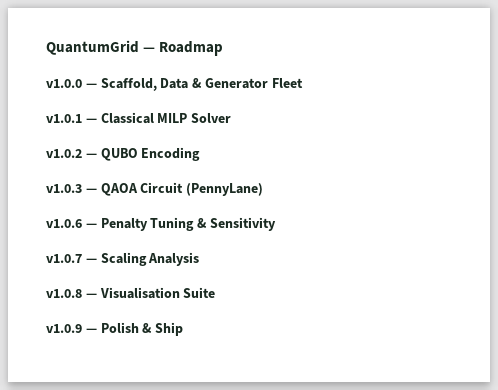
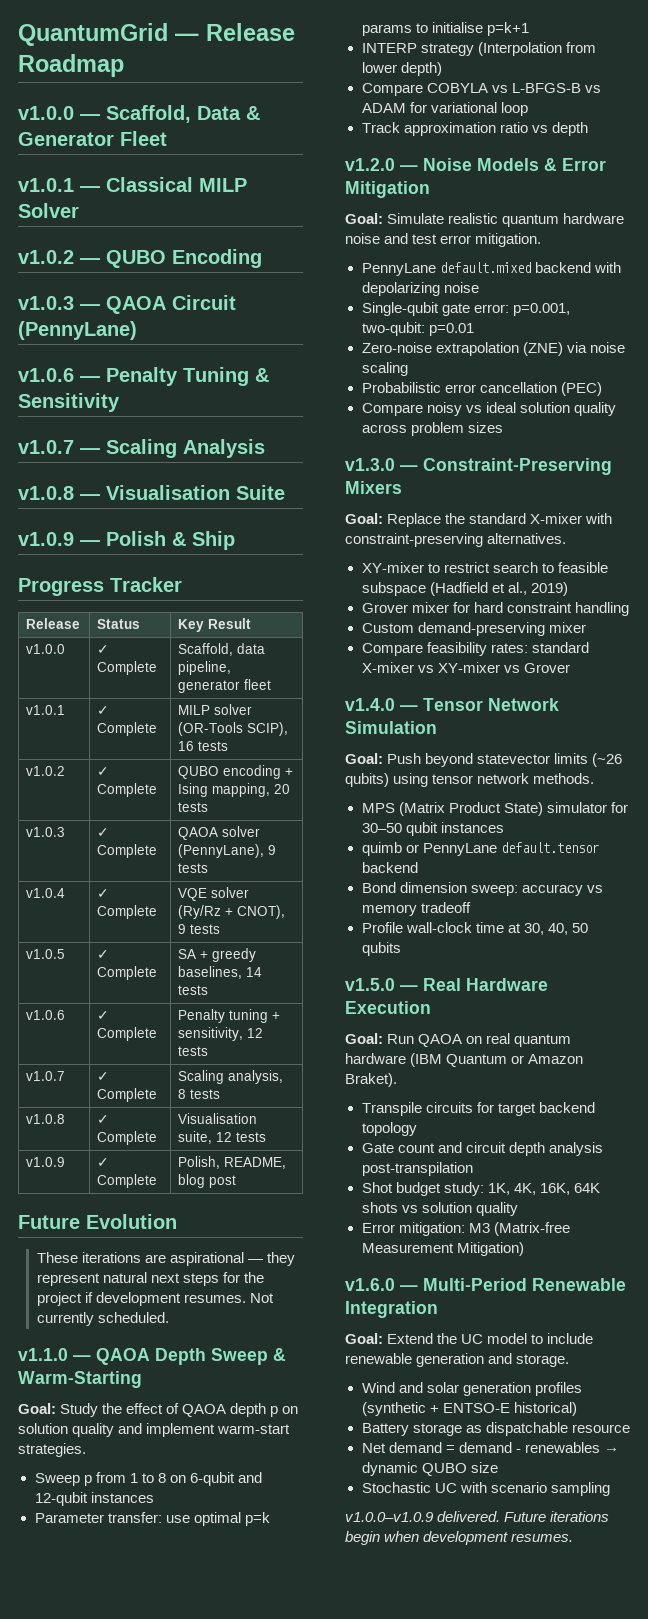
- QuantumGrid — Roadmap
+ QuantumGrid — Release Roadmap
+ Progress Tracker
+ Release | Status | Key Result
+ v1.0.0 | ✓ Complete | Scaffold, data pipeline, generator fleet
+ v1.0.1 | ✓ Complete | MILP solver (OR-Tools SCIP), 16 tests
+ v1.0.2 | ✓ Complete | QUBO encoding + Ising mapping, 20 tests
+ v1.0.3 | ✓ Complete | QAOA solver (PennyLane), 9 tests
+ v1.0.4 | ✓ Complete | VQE solver (Ry/Rz + CNOT), 9 tests
+ v1.0.5 | ✓ Complete | SA + greedy baselines, 14 tests
+ v1.0.6 | ✓ Complete | Penalty tuning + sensitivity, 12 tests
+ v1.0.7 | ✓ Complete | Scaling analysis, 8 tests
+ v1.0.8 | ✓ Complete | Visualisation suite, 12 tests
+ v1.0.9 | ✓ Complete | Polish, README, blog post
+ Future Evolution
+ These iterations are aspirational — they represent natural next steps for the project if development resumes. Not currently scheduled.
+ v1.1.0 — QAOA Depth Sweep & Warm-Starting
+ Goal: Study the effect of QAOA depth p on solution quality and implement warm-start strategies.
+ Sweep p from 1 to 8 on 6-qubit and 12-qubit instances
+ Parameter transfer: use optimal p=k params to initialise p=k+1
+ INTERP strategy (Interpolation from lower depth)
+ Compare COBYLA vs L-BFGS-B vs ADAM for variational loop
+ Track approximation ratio vs depth
+ v1.2.0 — Noise Models & Error Mitigation
+ Goal: Simulate realistic quantum hardware noise and test error mitigation.
+ PennyLane default.mixed backend with depolarizing noise
+ Single-qubit gate error: p=0.001, two-qubit: p=0.01
+ Zero-noise extrapolation (ZNE) via noise scaling
+ Probabilistic error cancellation (PEC)
+ Compare noisy vs ideal solution quality across problem sizes
+ v1.3.0 — Constraint-Preserving Mixers
+ Goal: Replace the standard X-mixer with constraint-preserving alternatives.
+ XY-mixer to restrict search to feasible subspace (Hadfield et al., 2019)
+ Grover mixer for hard constraint handling
+ Custom demand-preserving mixer
+ Compare feasibility rates: standard X-mixer vs XY-mixer vs Grover
+ v1.4.0 — Tensor Network Simulation
+ Goal: Push beyond statevector limits (~26 qubits) using tensor network methods.
+ MPS (Matrix Product State) simulator for 30–50 qubit instances
+ quimb or PennyLane default.tensor backend
+ Bond dimension sweep: accuracy vs memory tradeoff
+ Profile wall-clock time at 30, 40, 50 qubits
+ v1.5.0 — Real Hardware Execution
+ Goal: Run QAOA on real quantum hardware (IBM Quantum or Amazon Braket).
+ Transpile circuits for target backend topology
+ Gate count and circuit depth analysis post-transpilation
+ Shot budget study: 1K, 4K, 16K, 64K shots vs solution quality
+ Error mitigation: M3 (Matrix-free Measurement Mitigation)
+ v1.6.0 — Multi-Period Renewable Integration
+ Goal: Extend the UC model to include renewable generation and storage.
+ Wind and solar generation profiles (synthetic + ENTSO-E historical)
+ Battery storage as dispatchable resource
+ Net demand = demand - renewables → dynamic QUBO size
+ Stochastic UC with scenario sampling
+ v1.0.0–v1.0.9 delivered. Future iterations begin when development resumes.

